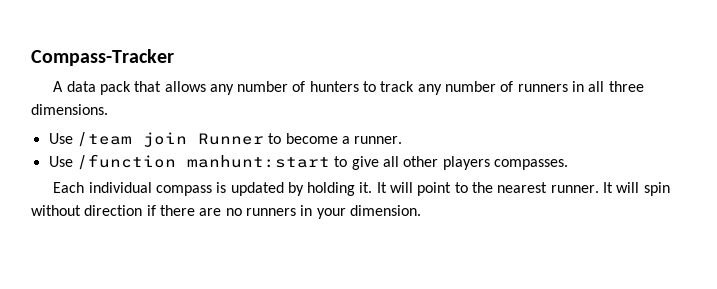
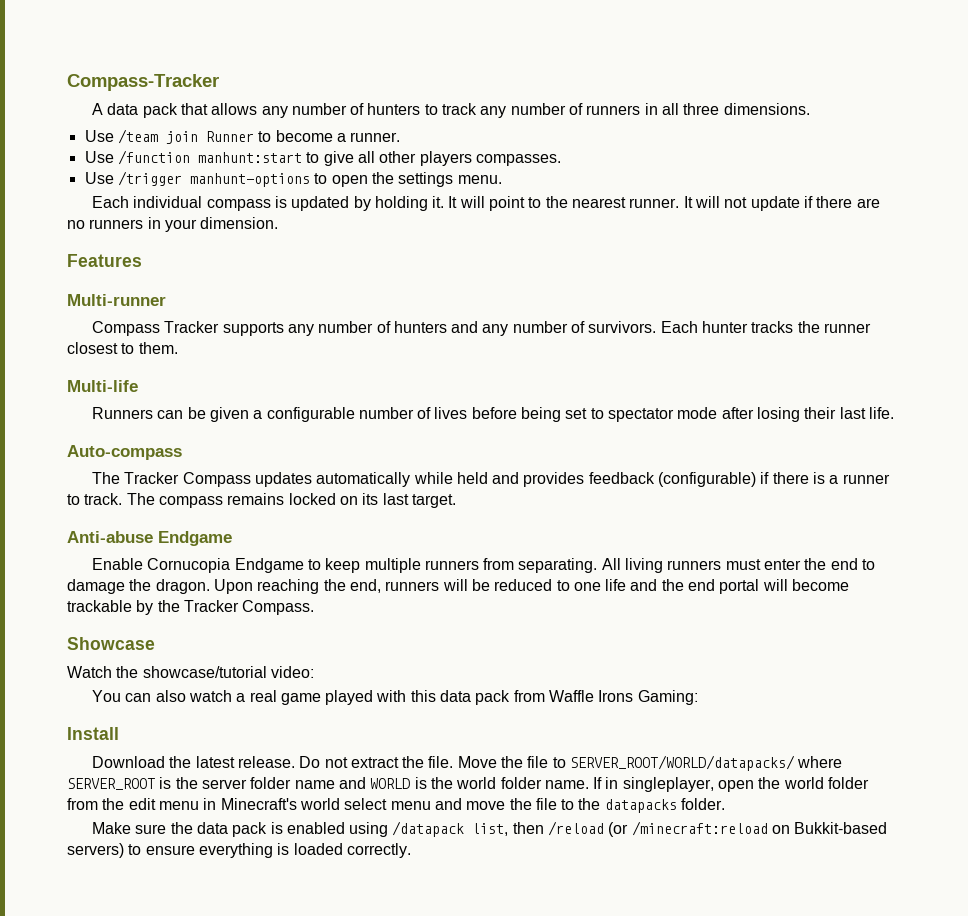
+ Use /trigger manhunt-options to open the settings menu.
- It will spin without direction if there are no runners in your dimension.
+ It will not update if there are no runners in your dimension.
+ Features
+ Multi-runner
+ Compass Tracker supports any number of hunters and any number of survivors. Each hunter tracks the runner closest to them.
+ Multi-life
+ Runners can be given a configurable number of lives before being set to spectator mode after losing their last life.
+ Auto-compass
+ The Tracker Compass updates automatically while held and provides feedback (configurable) if there is a runner to track. The compass remains locked on its last target.
+ Anti-abuse Endgame
+ Enable Cornucopia Endgame to keep multiple runners from separating. All living runners must enter the end to damage the dragon. Upon reaching the end, runners will be reduced to one life and the end portal will become trackable by the Tracker Compass.
+ Showcase
+ Watch the showcase/tutorial video:
+ You can also watch a real game played with this data pack from Waffle Irons Gaming:
+ Install
+ Download the latest release. Do not extract the file. Move the file to SERVER_ROOT/WORLD/datapacks/ where SERVER_ROOT is the server folder name and WORLD is the world folder name. If in singleplayer, open the world folder from the edit menu in Minecraft's world select menu and move the file to the datapacks folder.
+ Make sure the data pack is enabled using /datapack list, then /reload (or /minecraft:reload on Bukkit-based servers) to ensure everything is loaded correctly.

